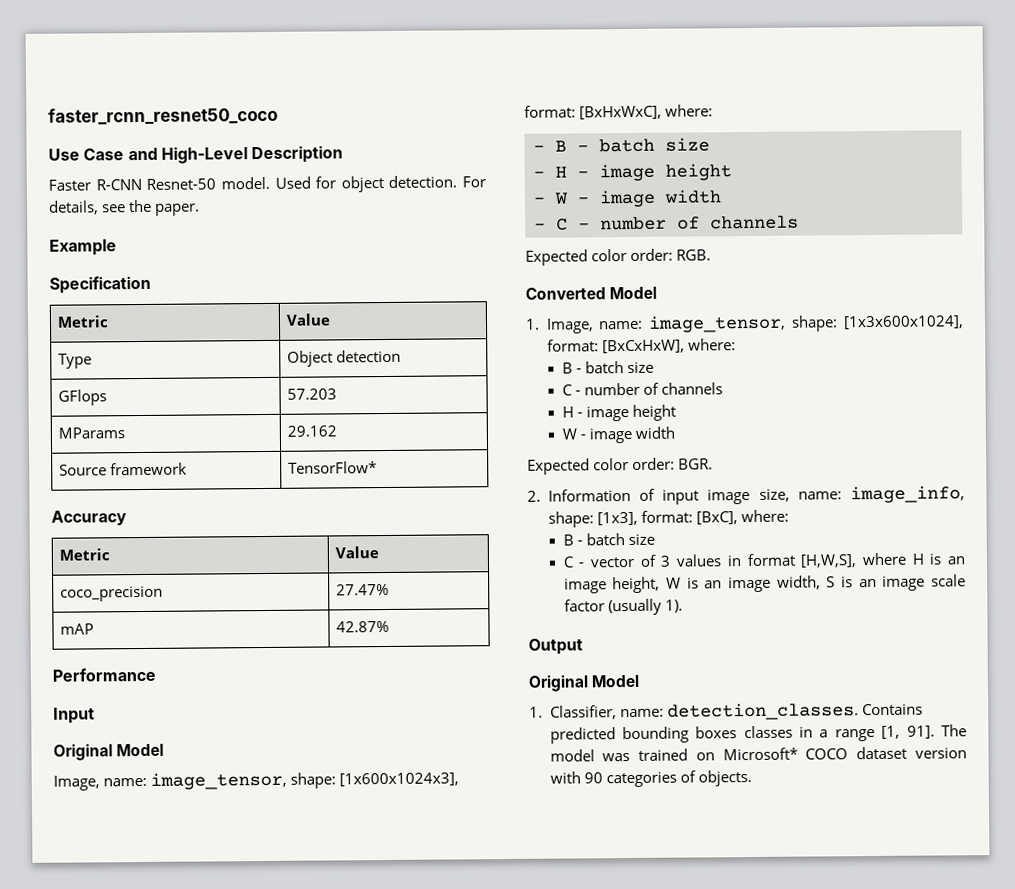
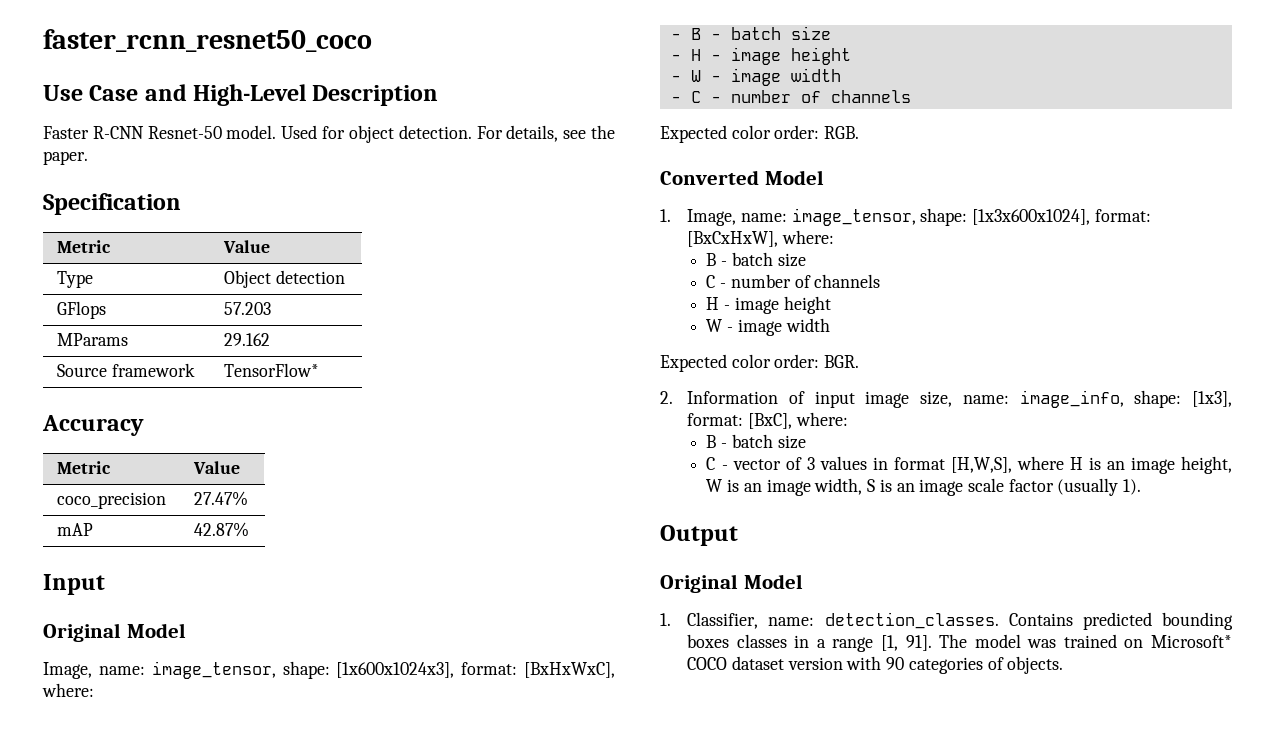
- Example
- Performance

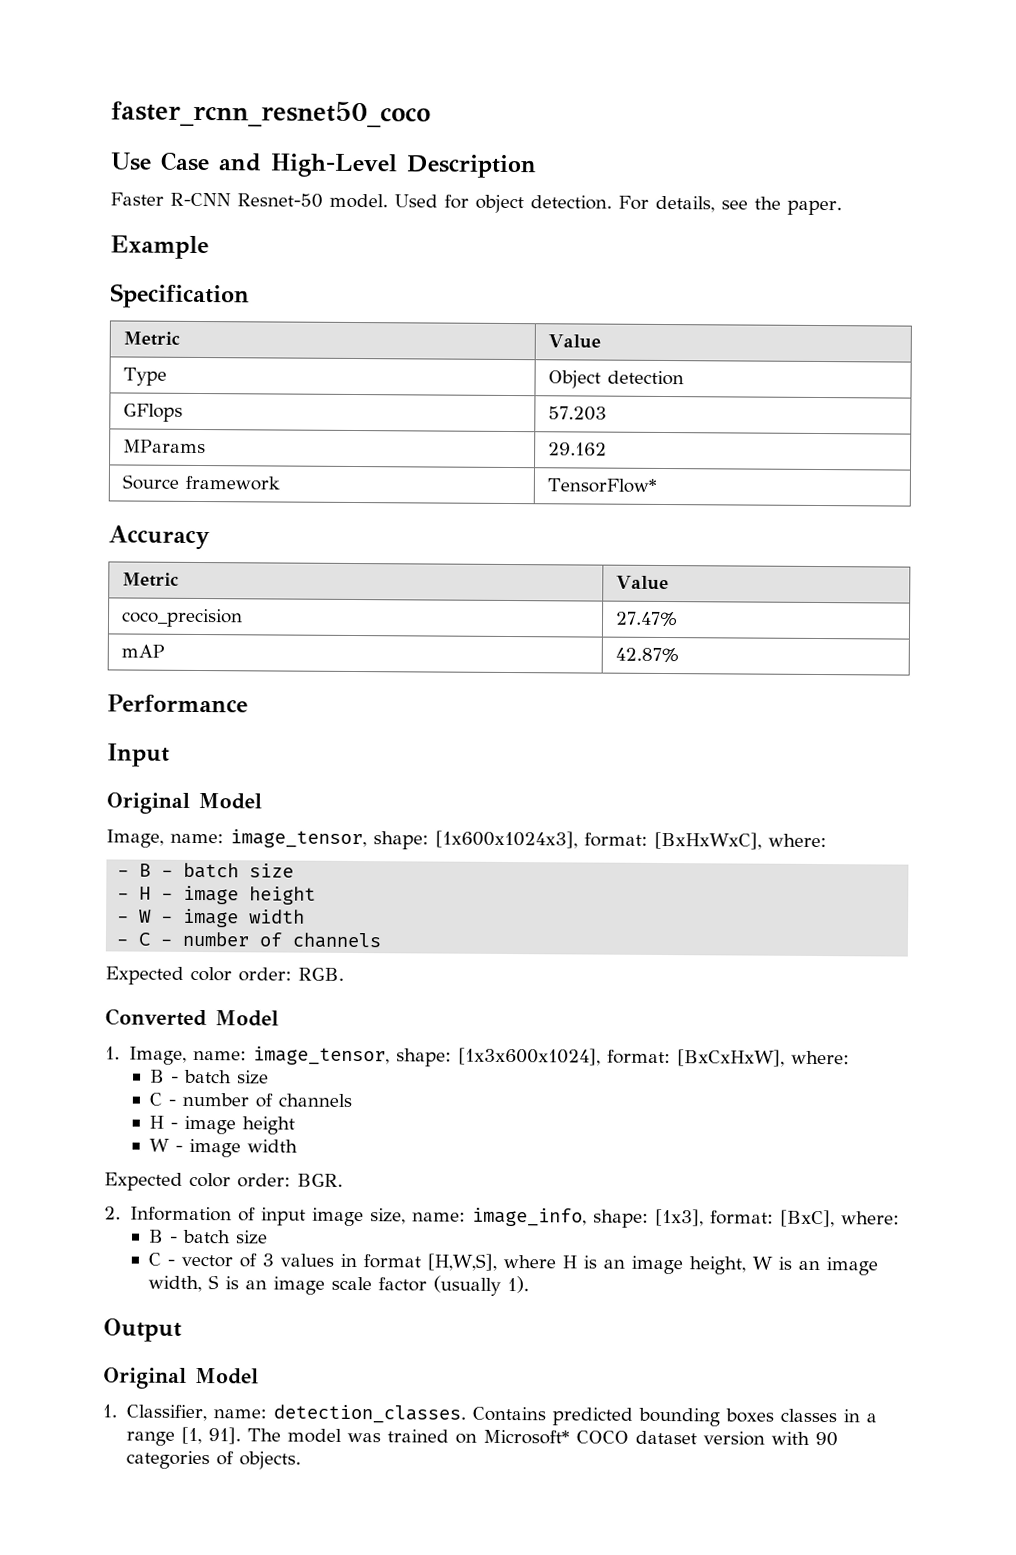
+ Example
+ Performance

